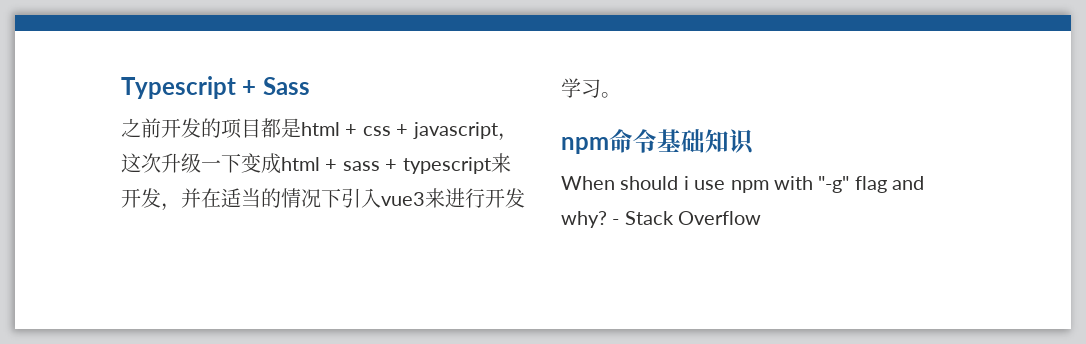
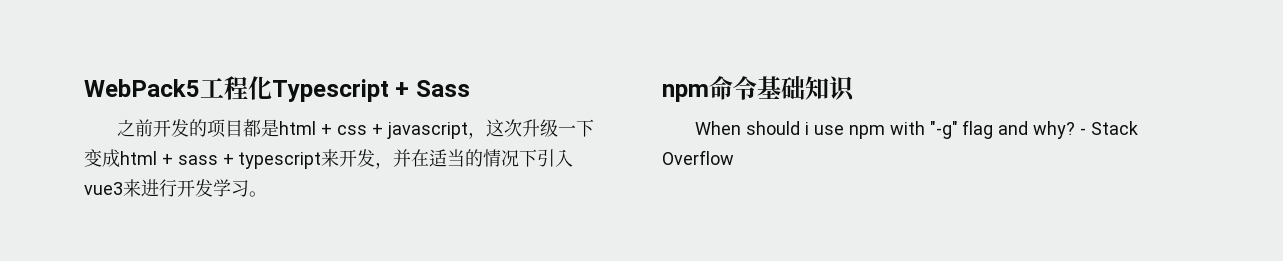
- Typescript + Sass
+ WebPack5工程化Typescript + Sass

